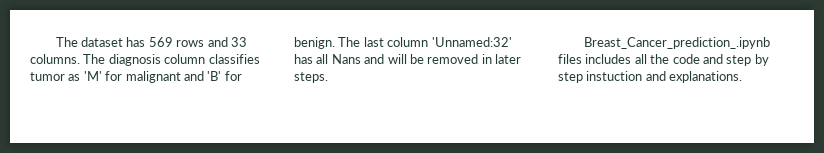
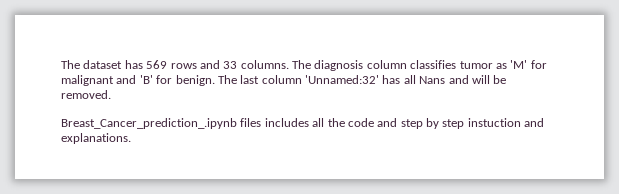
- The last column 'Unnamed:32' has all Nans and will be removed in later steps.
+ The last column 'Unnamed:32' has all Nans and will be removed.

